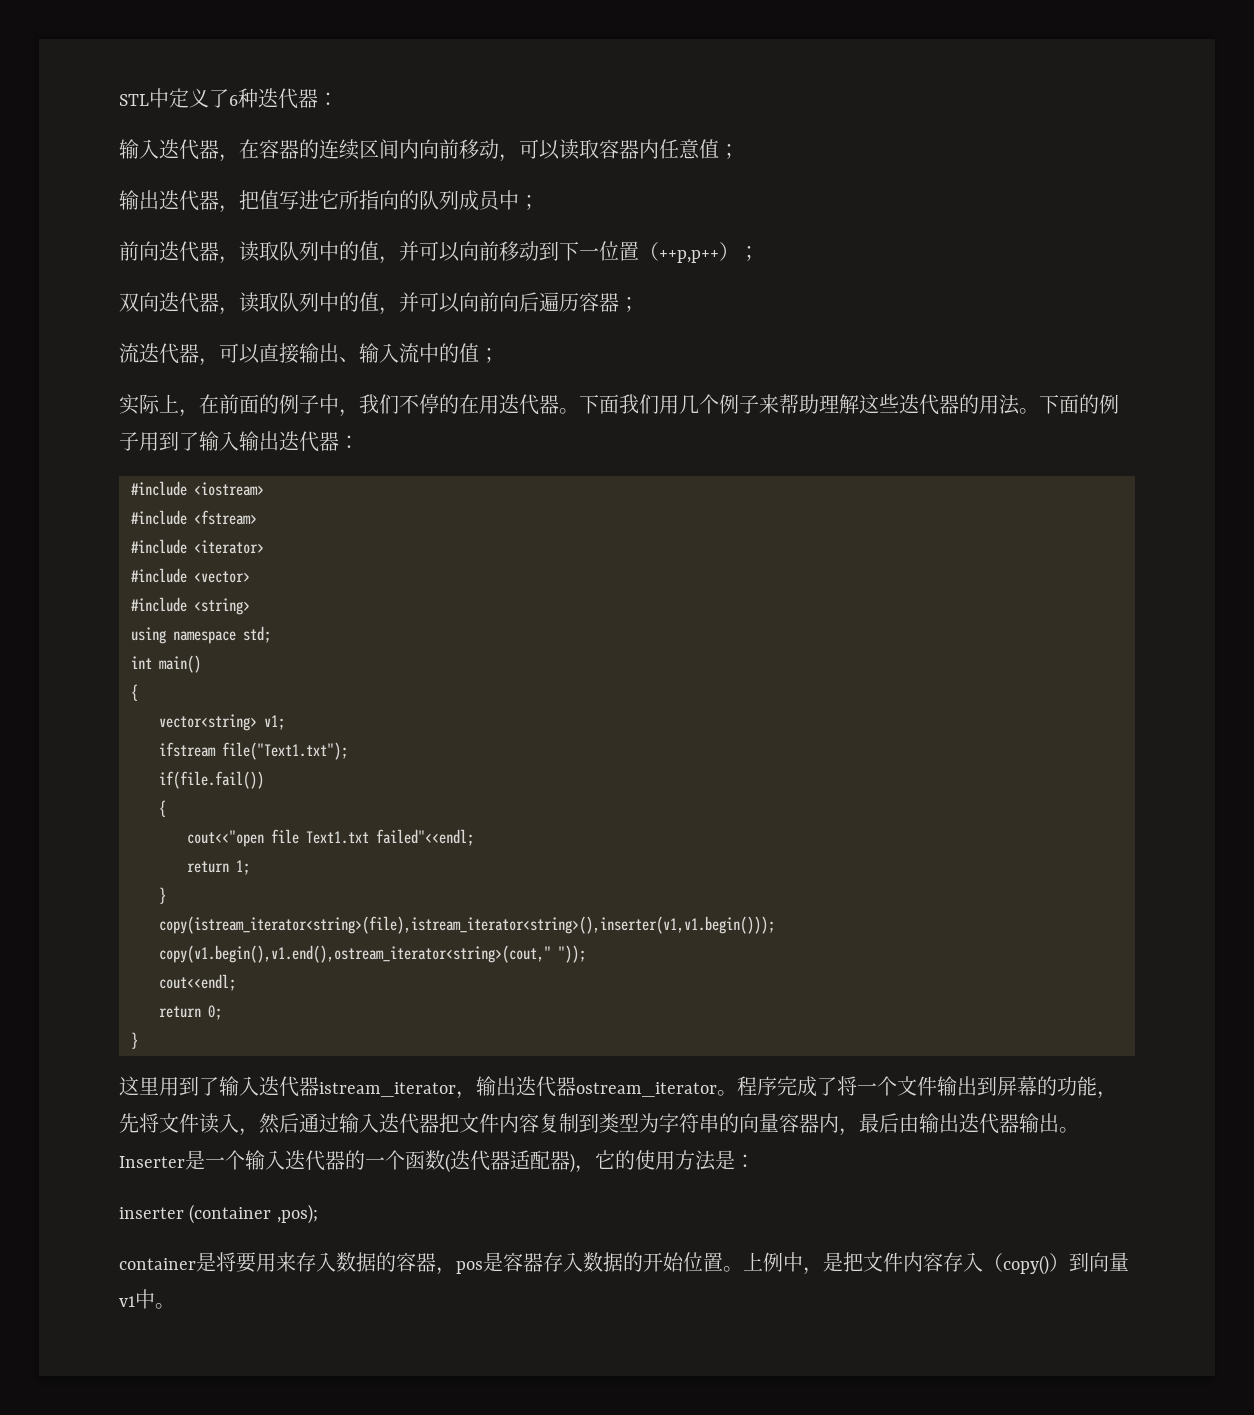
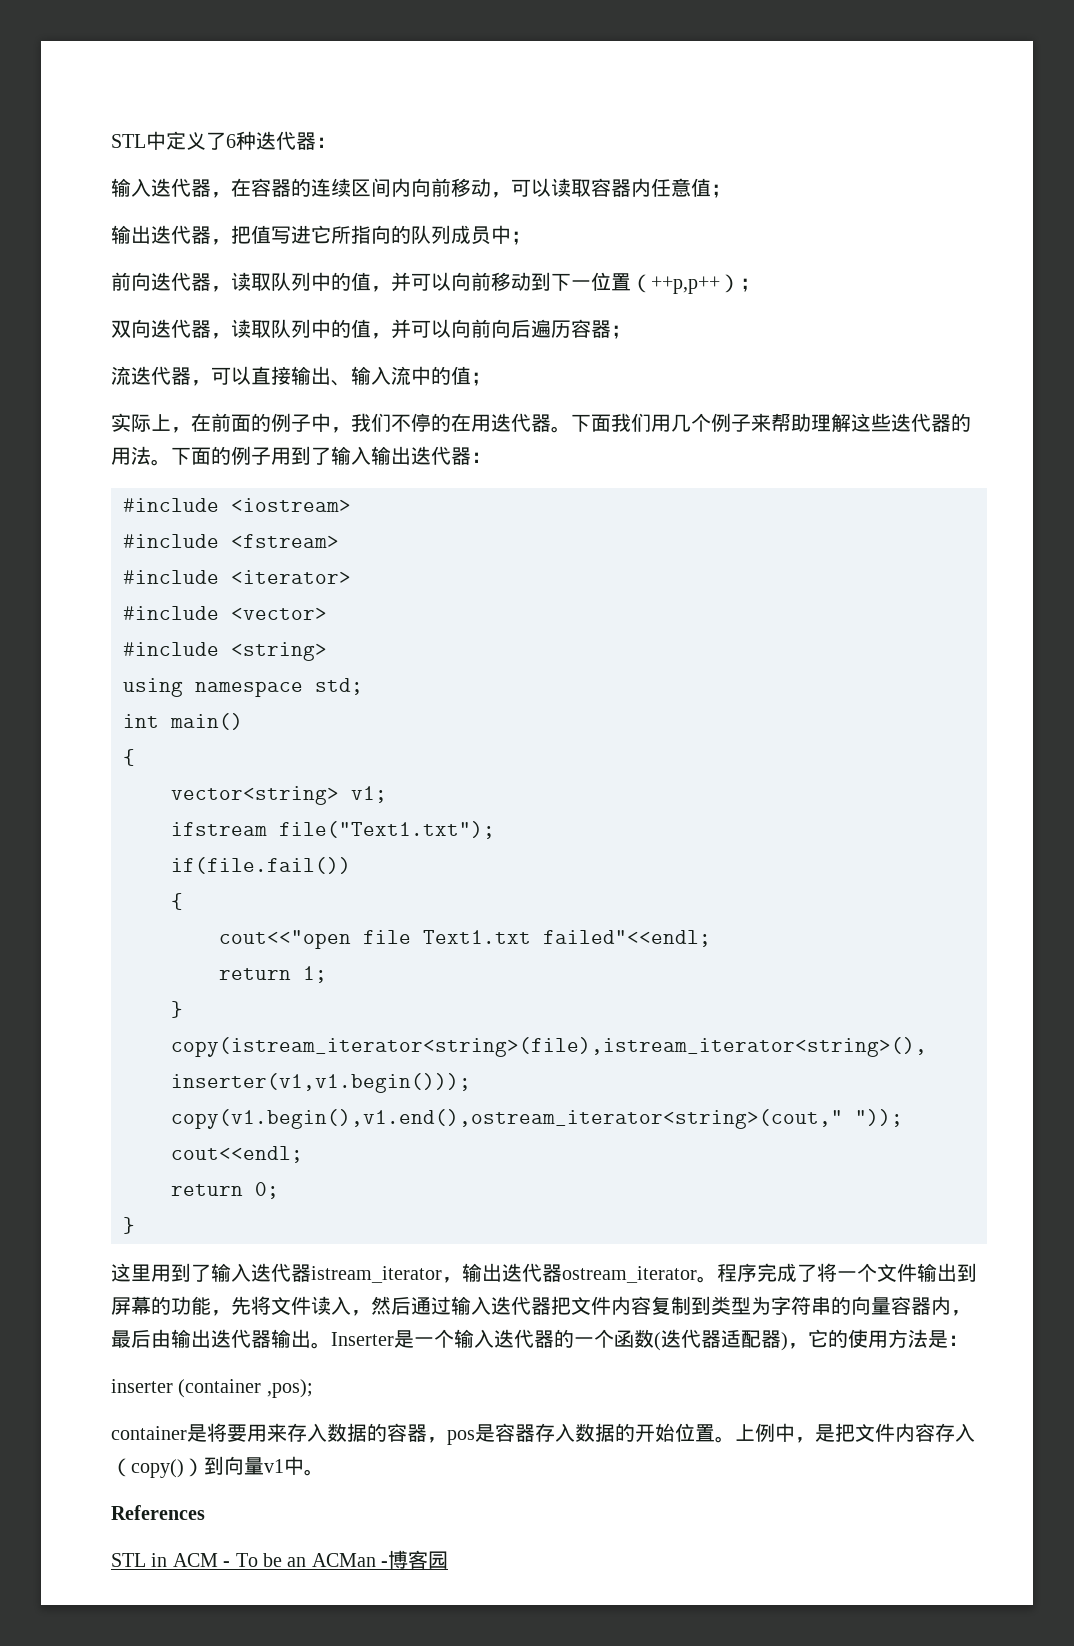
+ References
+ STL in ACM - To be an ACMan -博客园

